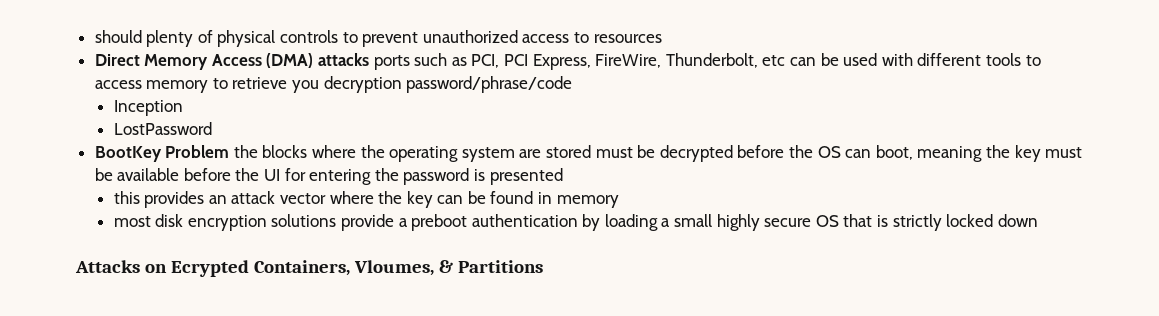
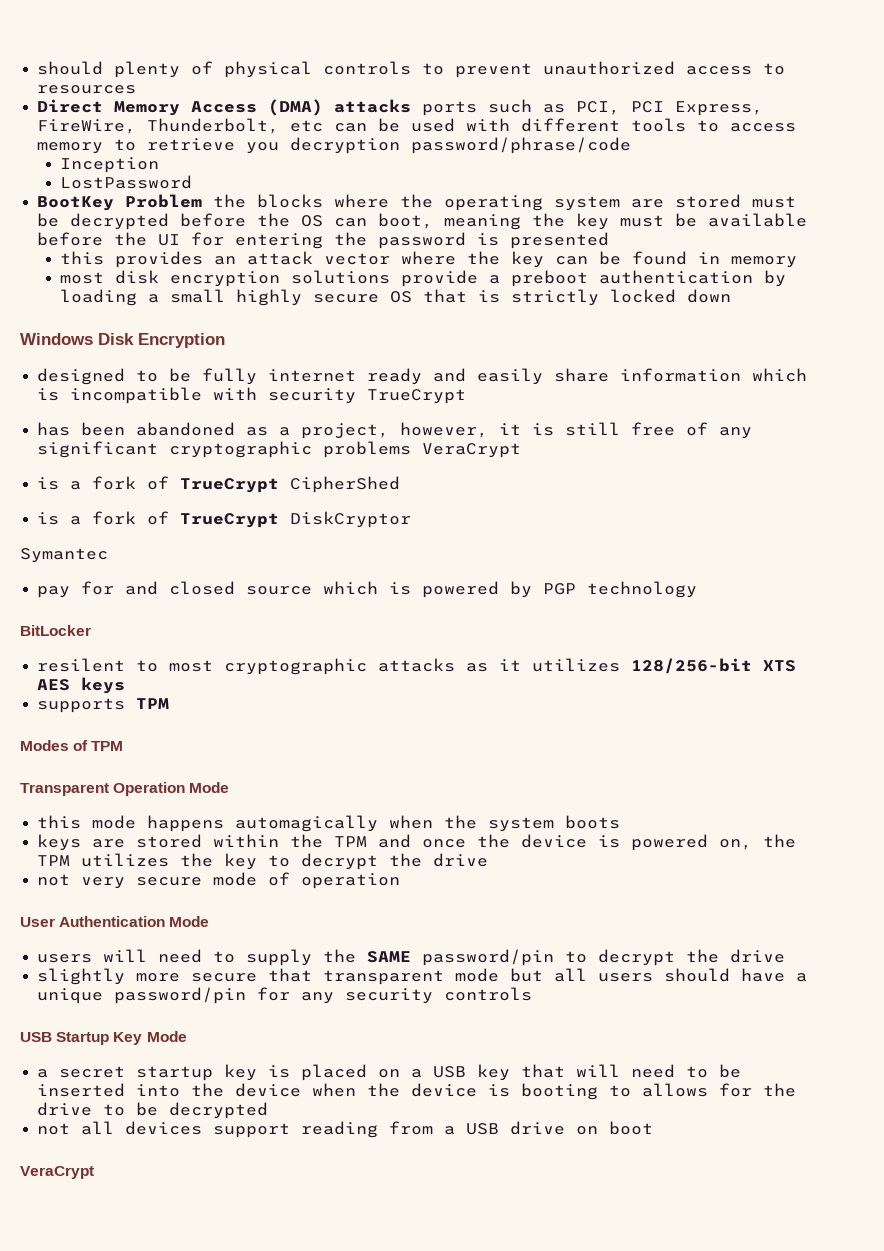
- Attacks on Ecrypted Containers, Vloumes, & Partitions
+ Windows Disk Encryption
+ designed to be fully internet ready and easily share information which is incompatible with security TrueCrypt
+ has been abandoned as a project, however, it is still free of any significant cryptographic problems VeraCrypt
+ is a fork of TrueCrypt CipherShed
+ is a fork of TrueCrypt DiskCryptor
+ Symantec
+ pay for and closed source which is powered by PGP technology
+ BitLocker
+ resilent to most cryptographic attacks as it utilizes 128/256-bit XTS AES keys
+ supports TPM
+ Modes of TPM
+ Transparent Operation Mode
+ this mode happens automagically when the system boots
+ keys are stored within the TPM and once the device is powered on, the TPM utilizes the key to decrypt the drive
+ not very secure mode of operation
+ User Authentication Mode
+ users will need to supply the SAME password/pin to decrypt the drive
+ slightly more secure that transparent mode but all users should have a unique password/pin for any security controls
+ USB Startup Key Mode
+ a secret startup key is placed on a USB key that will need to be inserted into the device when the device is booting to allows for the drive to be decrypted
+ not all devices support reading from a USB drive on boot
+ VeraCrypt

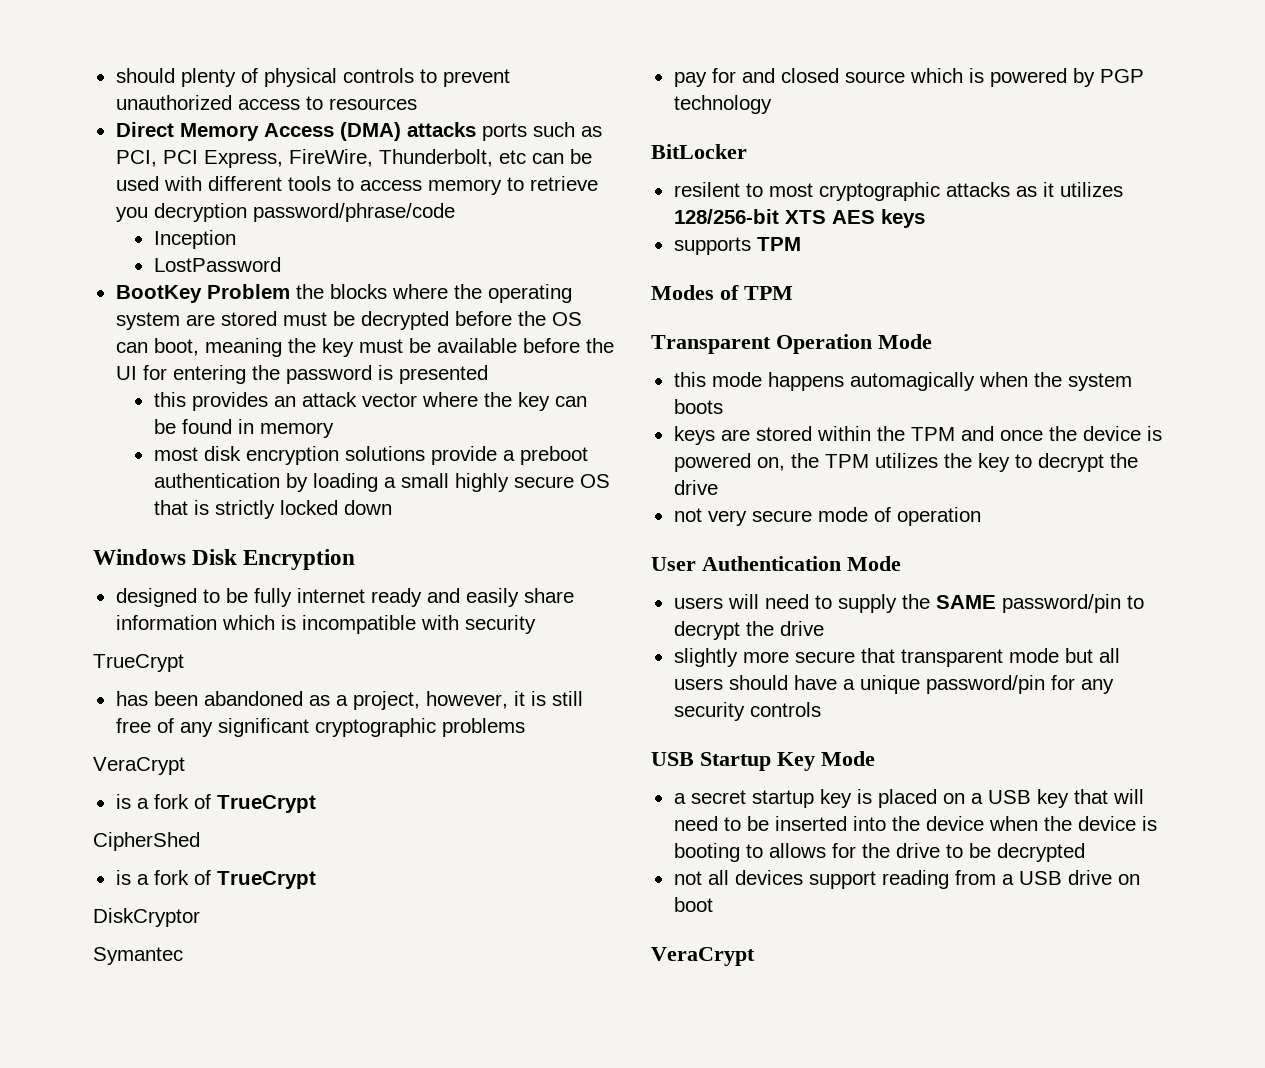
- designed to be fully internet ready and easily share information which is incompatible with security TrueCrypt
+ designed to be fully internet ready and easily share information which is incompatible with security
+ TrueCrypt
- has been abandoned as a project, however, it is still free of any significant cryptographic problems VeraCrypt
- is a fork of TrueCrypt CipherShed
- is a fork of TrueCrypt DiskCryptor
+ has been abandoned as a project, however, it is still free of any significant cryptographic problems
+ VeraCrypt
+ is a fork of TrueCrypt
+ CipherShed
+ is a fork of TrueCrypt
+ DiskCryptor

